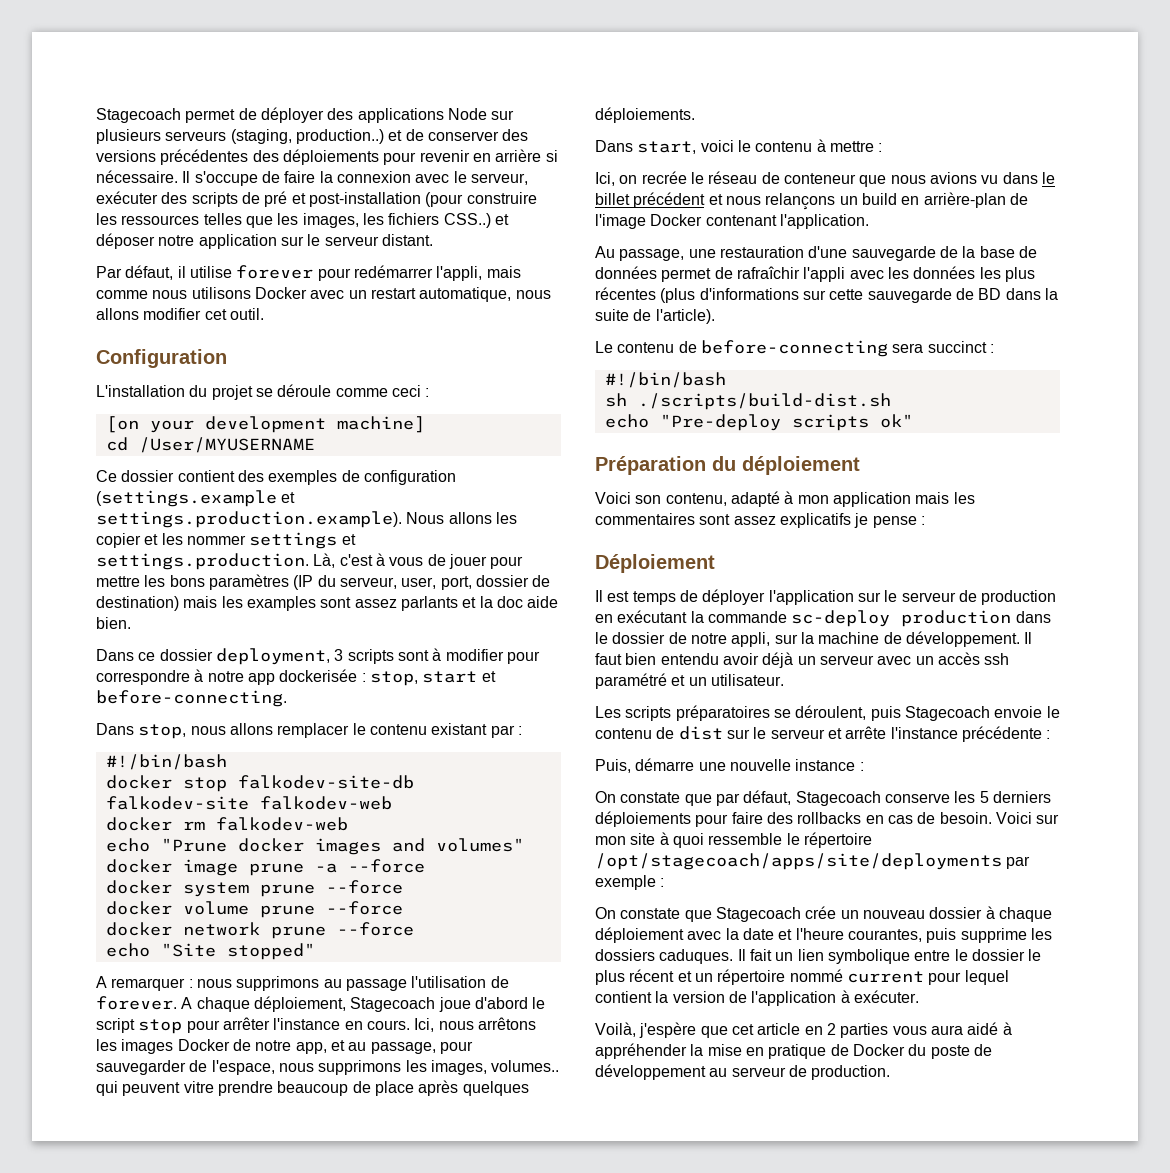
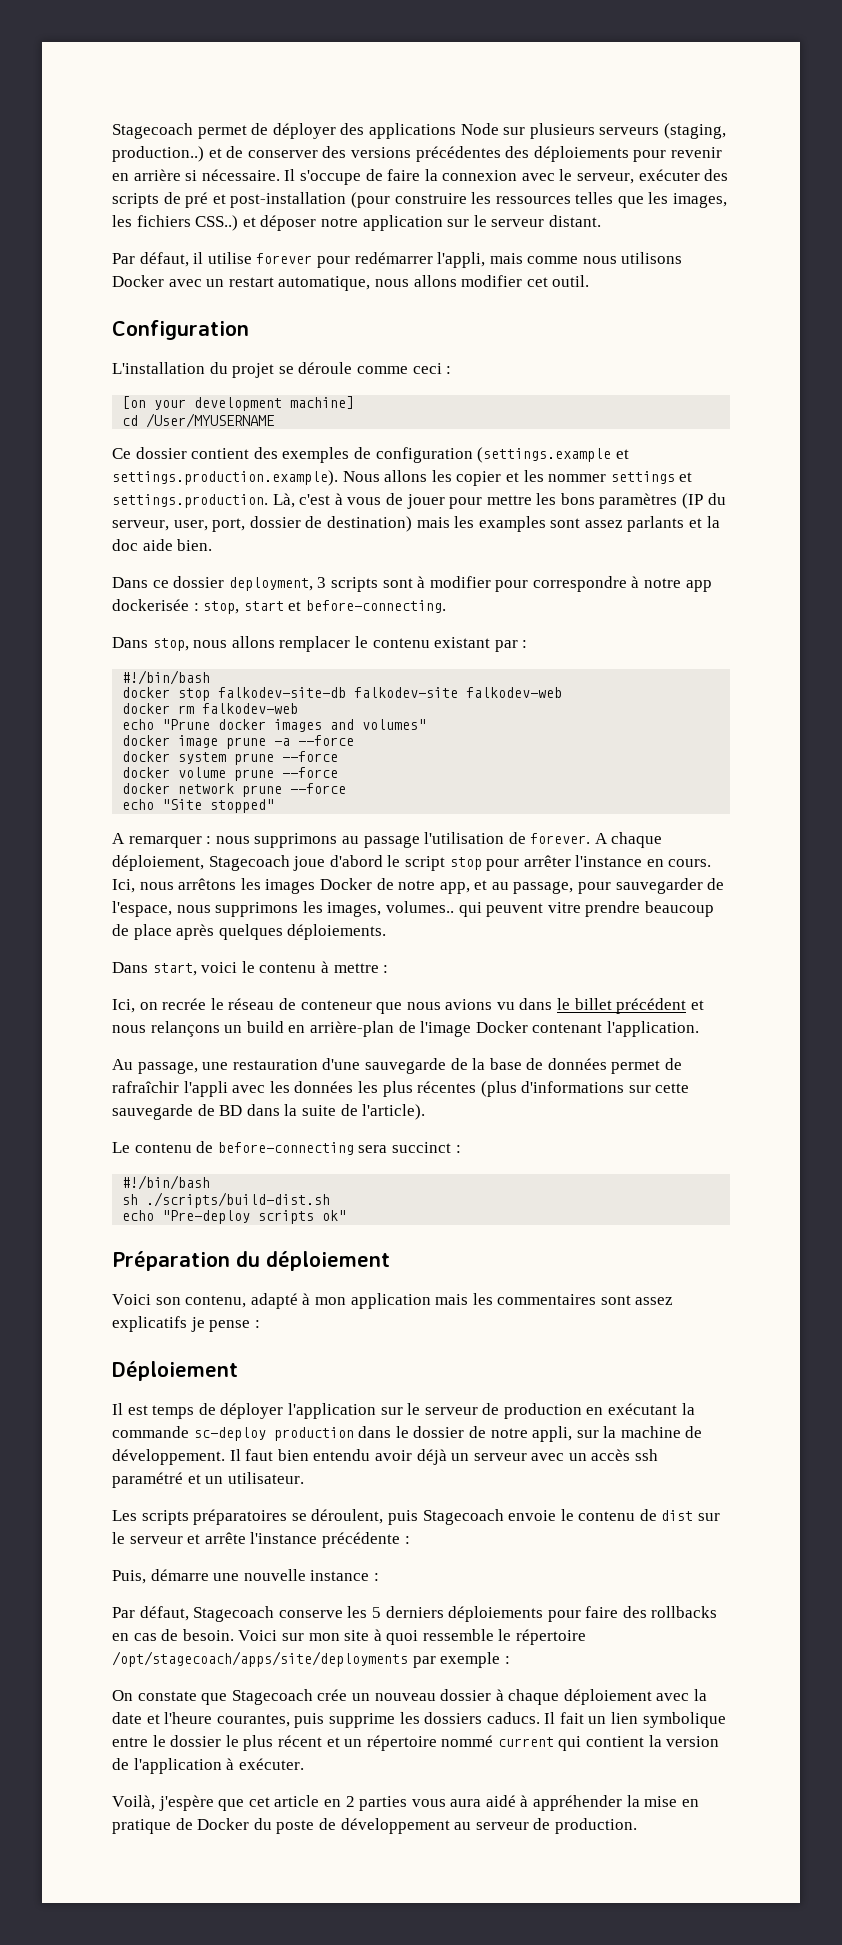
- On constate que par défaut, Stagecoach conserve les 5 derniers déploiements pour faire des rollbacks en cas de besoin.
+ Par défaut, Stagecoach conserve les 5 derniers déploiements pour faire des rollbacks en cas de besoin.
- On constate que Stagecoach crée un nouveau dossier à chaque déploiement avec la date et l'heure courantes, puis supprime les dossiers caduques.
+ On constate que Stagecoach crée un nouveau dossier à chaque déploiement avec la date et l'heure courantes, puis supprime les dossiers caducs.
- Il fait un lien symbolique entre le dossier le plus récent et un répertoire nommé current pour lequel contient la version de l'application à exécuter.
+ Il fait un lien symbolique entre le dossier le plus récent et un répertoire nommé current qui contient la version de l'application à exécuter.

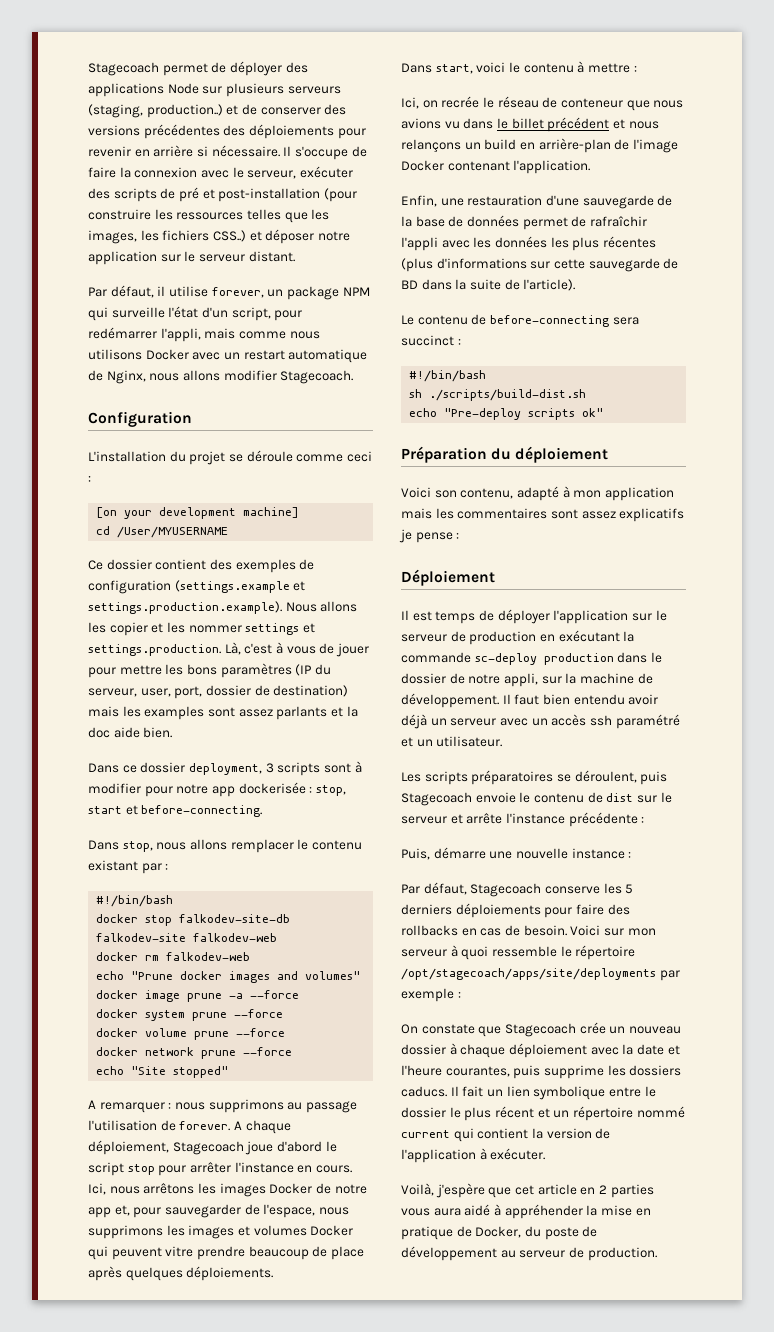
- Par défaut, il utilise forever pour redémarrer l'appli, mais comme nous utilisons Docker avec un restart automatique, nous allons modifier cet outil.
+ Par défaut, il utilise forever, un package NPM qui surveille l'état d'un script, pour redémarrer l'appli, mais comme nous utilisons Docker avec un restart automatique de Nginx, nous allons modifier Stagecoach.
- Dans ce dossier deployment, 3 scripts sont à modifier pour correspondre à notre app dockerisée : stop, start et before-connecting.
+ Dans ce dossier deployment, 3 scripts sont à modifier pour notre app dockerisée : stop, start et before-connecting.
- Ici, nous arrêtons les images Docker de notre app, et au passage, pour sauvegarder de l'espace, nous supprimons les images, volumes.. qui peuvent vitre prendre beaucoup de place après quelques déploiements.
+ Ici, nous arrêtons les images Docker de notre app et, pour sauvegarder de l'espace, nous supprimons les images et volumes Docker qui peuvent vitre prendre beaucoup de place après quelques déploiements.
- Au passage, une restauration d'une sauvegarde de la base de données permet de rafraîchir l'appli avec les données les plus récentes (plus d'informations sur cette sauvegarde de BD dans la suite de l'article).
+ Enfin, une restauration d'une sauvegarde de la base de données permet de rafraîchir l'appli avec les données les plus récentes (plus d'informations sur cette sauvegarde de BD dans la suite de l'article).
- Voici sur mon site à quoi ressemble le répertoire /opt/stagecoach/apps/site/deployments par exemple :
+ Voici sur mon serveur à quoi ressemble le répertoire /opt/stagecoach/apps/site/deployments par exemple :
- Voilà, j'espère que cet article en 2 parties vous aura aidé à appréhender la mise en pratique de Docker du poste de développement au serveur de production.
+ Voilà, j'espère que cet article en 2 parties vous aura aidé à appréhender la mise en pratique de Docker, du poste de développement au serveur de production.

